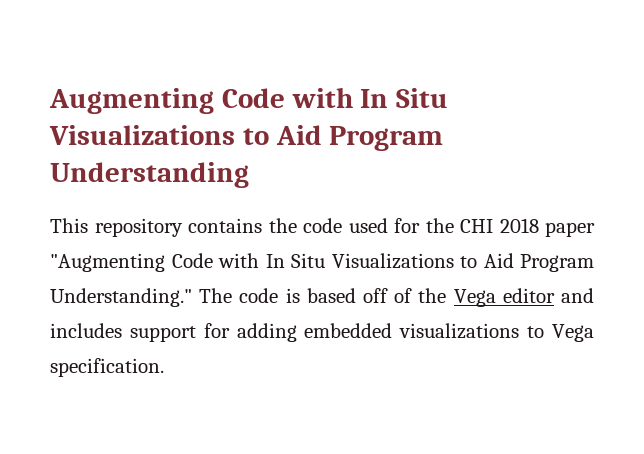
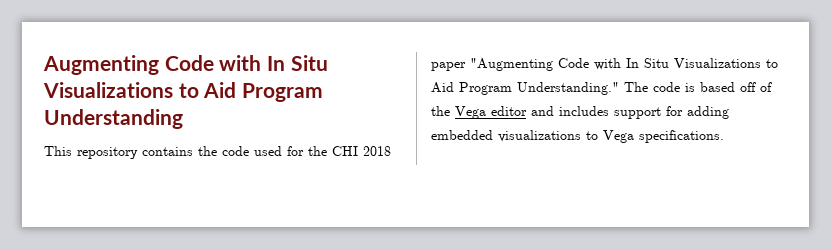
- The code is based off of the Vega editor and includes support for adding embedded visualizations to Vega specification.
+ The code is based off of the Vega editor and includes support for adding embedded visualizations to Vega specifications.

